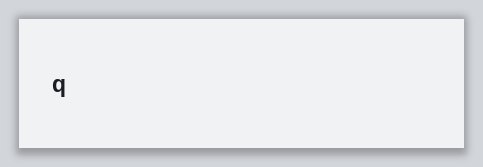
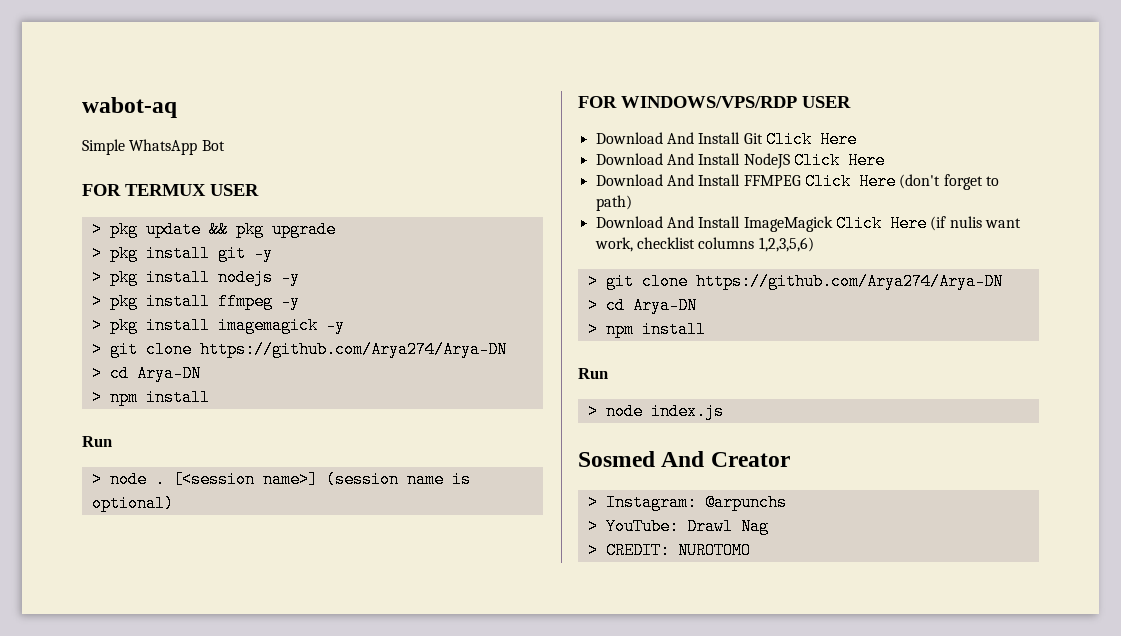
- q
+ wabot-aq
+ Simple WhatsApp Bot
+ FOR TERMUX USER
+ > pkg update && pkg upgrade
+ > pkg install git -y
+ > pkg install nodejs -y
+ > pkg install ffmpeg -y
+ > pkg install imagemagick -y
+ > git clone https://github.com/Arya274/Arya-DN
+ > cd Arya-DN
+ > npm install
+ Run
+ > node . [<session name>] (session name is optional)
+ FOR WINDOWS/VPS/RDP USER
+ Download And Install Git Click Here
+ Download And Install NodeJS Click Here
+ Download And Install FFMPEG Click Here (don't forget to path)
+ Download And Install ImageMagick Click Here (if nulis want work, checklist columns 1,2,3,5,6)
+ > git clone https://github.com/Arya274/Arya-DN
+ > cd Arya-DN
+ > npm install
+ Run
+ > node index.js
+ Sosmed And Creator
+ > Instagram: @arpunchs
+ > YouTube: Drawl Nag
+ > CREDIT: NUROTOMO

